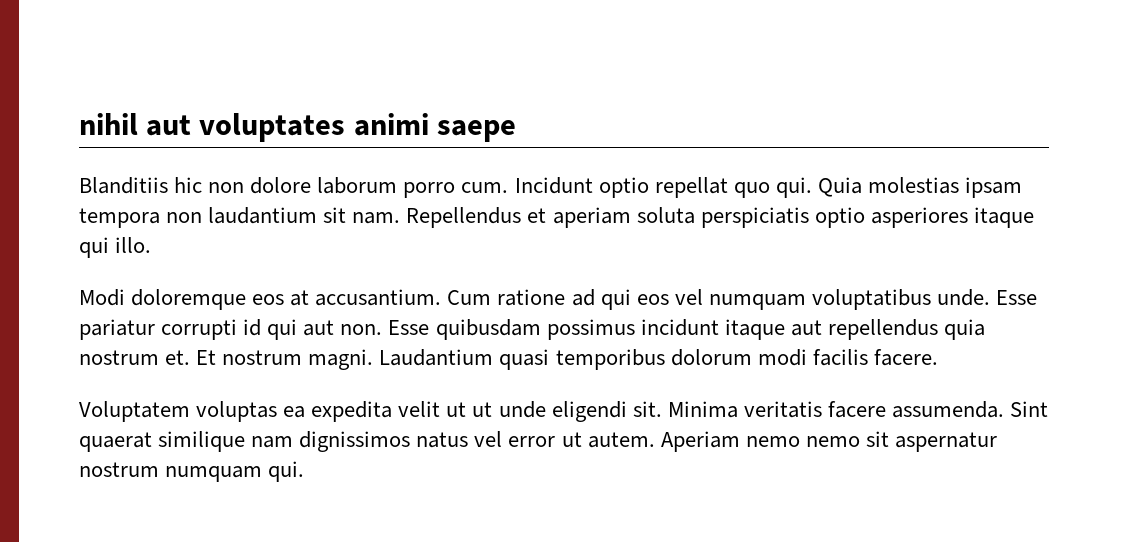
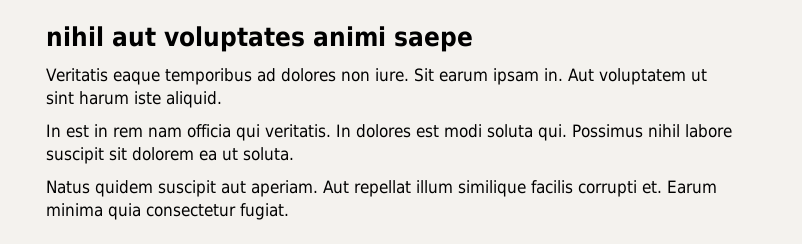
- Blanditiis hic non dolore laborum porro cum. Incidunt optio repellat quo qui. Quia molestias ipsam tempora non laudantium sit nam. Repellendus et aperiam soluta perspiciatis optio asperiores itaque qui illo.
- Modi doloremque eos at accusantium. Cum ratione ad qui eos vel numquam voluptatibus unde. Esse pariatur corrupti id qui aut non. Esse quibusdam possimus incidunt itaque aut repellendus quia nostrum et. Et nostrum magni. Laudantium quasi temporibus dolorum modi facilis facere.
- Voluptatem voluptas ea expedita velit ut ut unde eligendi sit. Minima veritatis facere assumenda. Sint quaerat similique nam dignissimos natus vel error ut autem. Aperiam nemo nemo sit aspernatur nostrum numquam qui.
+ Veritatis eaque temporibus ad dolores non iure. Sit earum ipsam in. Aut voluptatem ut sint harum iste aliquid.
+ In est in rem nam officia qui veritatis. In dolores est modi soluta qui. Possimus nihil labore suscipit sit dolorem ea ut soluta.
+ Natus quidem suscipit aut aperiam. Aut repellat illum similique facilis corrupti et. Earum minima quia consectetur fugiat.

